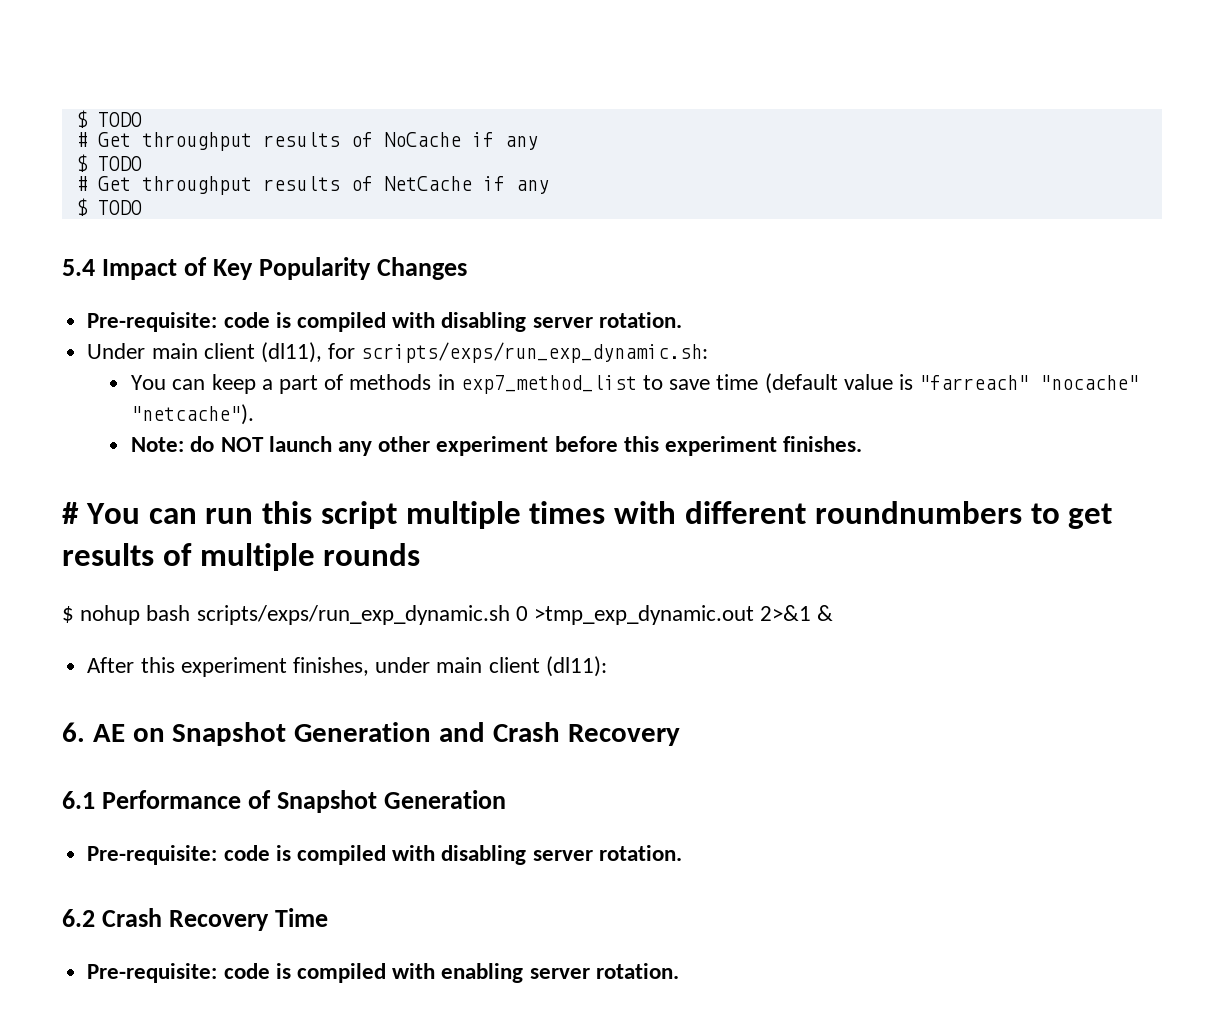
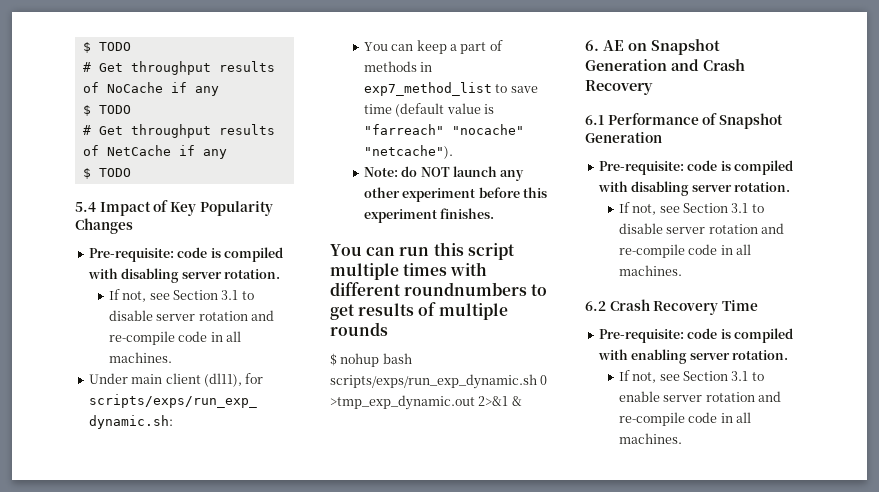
  5.4 Impact of Key Popularity Changes
  Pre-requisite: code is compiled with disabling server rotation.
+ If not, see Section 3.1 to disable server rotation and re-compile code in all machines.
- # You can run this script multiple times with different roundnumbers to get results of multiple rounds
+ You can run this script multiple times with different roundnumbers to get results of multiple rounds
- After this experiment finishes, under main client (dl11):
  6.1 Performance of Snapshot Generation
  Pre-requisite: code is compiled with disabling server rotation.
+ If not, see Section 3.1 to disable server rotation and re-compile code in all machines.
+ If not, see Section 3.1 to enable server rotation and re-compile code in all machines.

